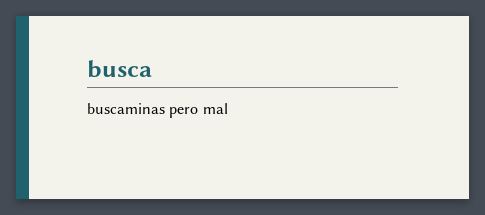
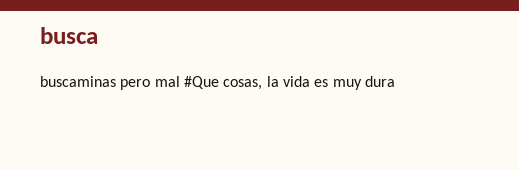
- buscaminas pero mal
+ buscaminas pero mal #Que cosas, la vida es muy dura

